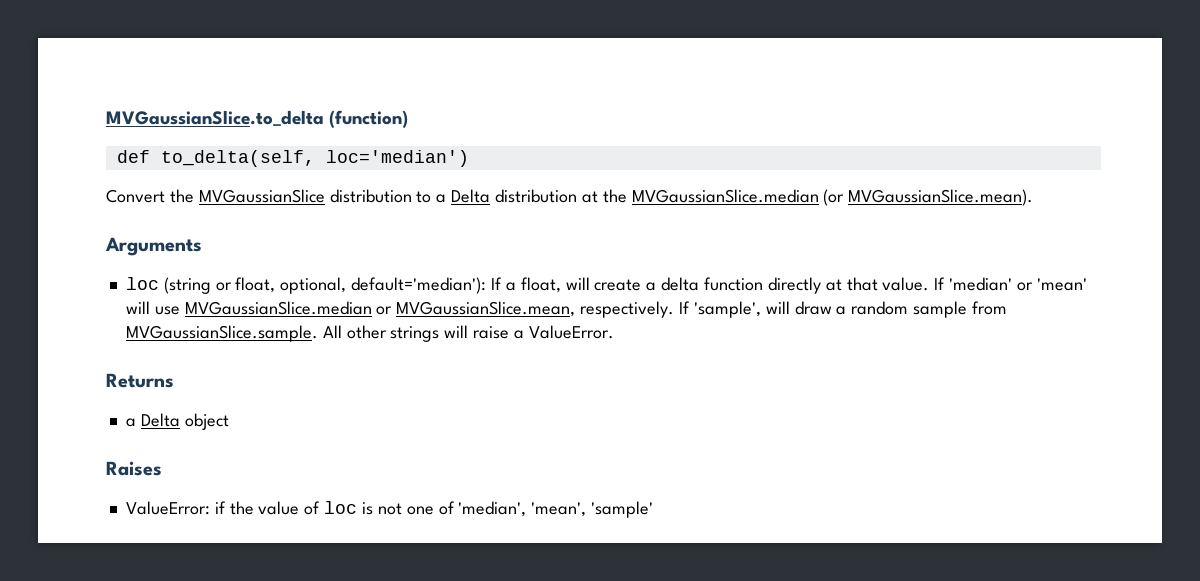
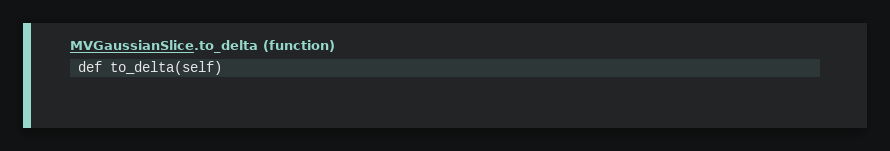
- def to_delta(self, loc='median')
- Convert the MVGaussianSlice distribution to a Delta distribution at the MVGaussianSlice.median (or MVGaussianSlice.mean).
- Arguments
- loc (string or float, optional, default='median'): If a float, will create a delta function directly at that value. If 'median' or 'mean' will use MVGaussianSlice.median or MVGaussianSlice.mean, respectively. If 'sample', will draw a random sample from MVGaussianSlice.sample. All other strings will raise a ValueError.
- Returns
- a Delta object
- Raises
- ValueError: if the value of loc is not one of 'median', 'mean', 'sample'
+ def to_delta(self)

